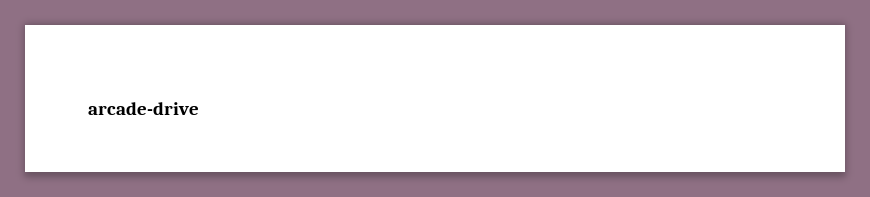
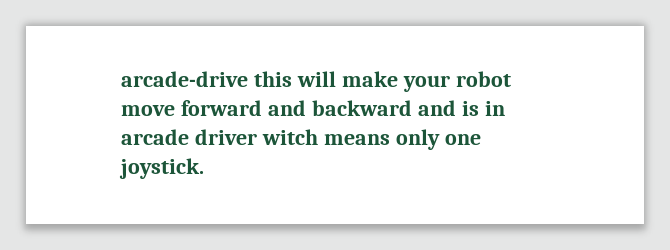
- arcade-drive
+ arcade-drive this will make your robot move forward and backward and is in arcade driver witch means only one joystick.

